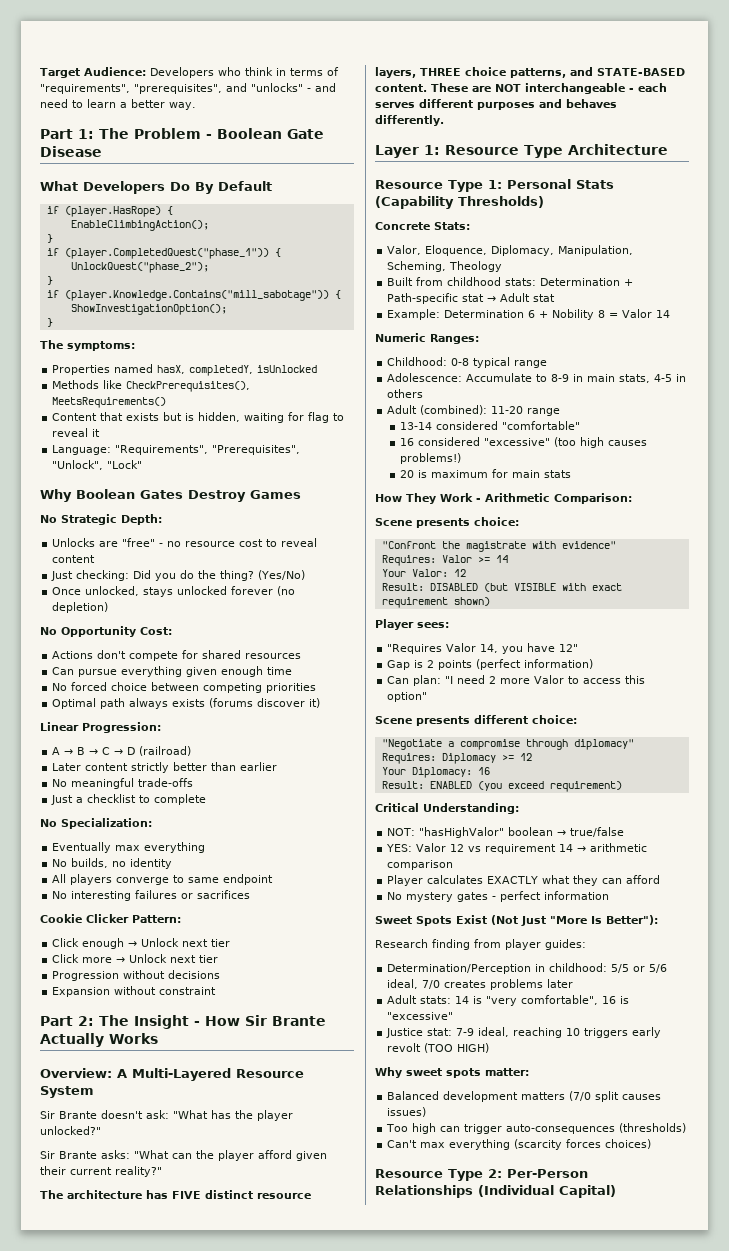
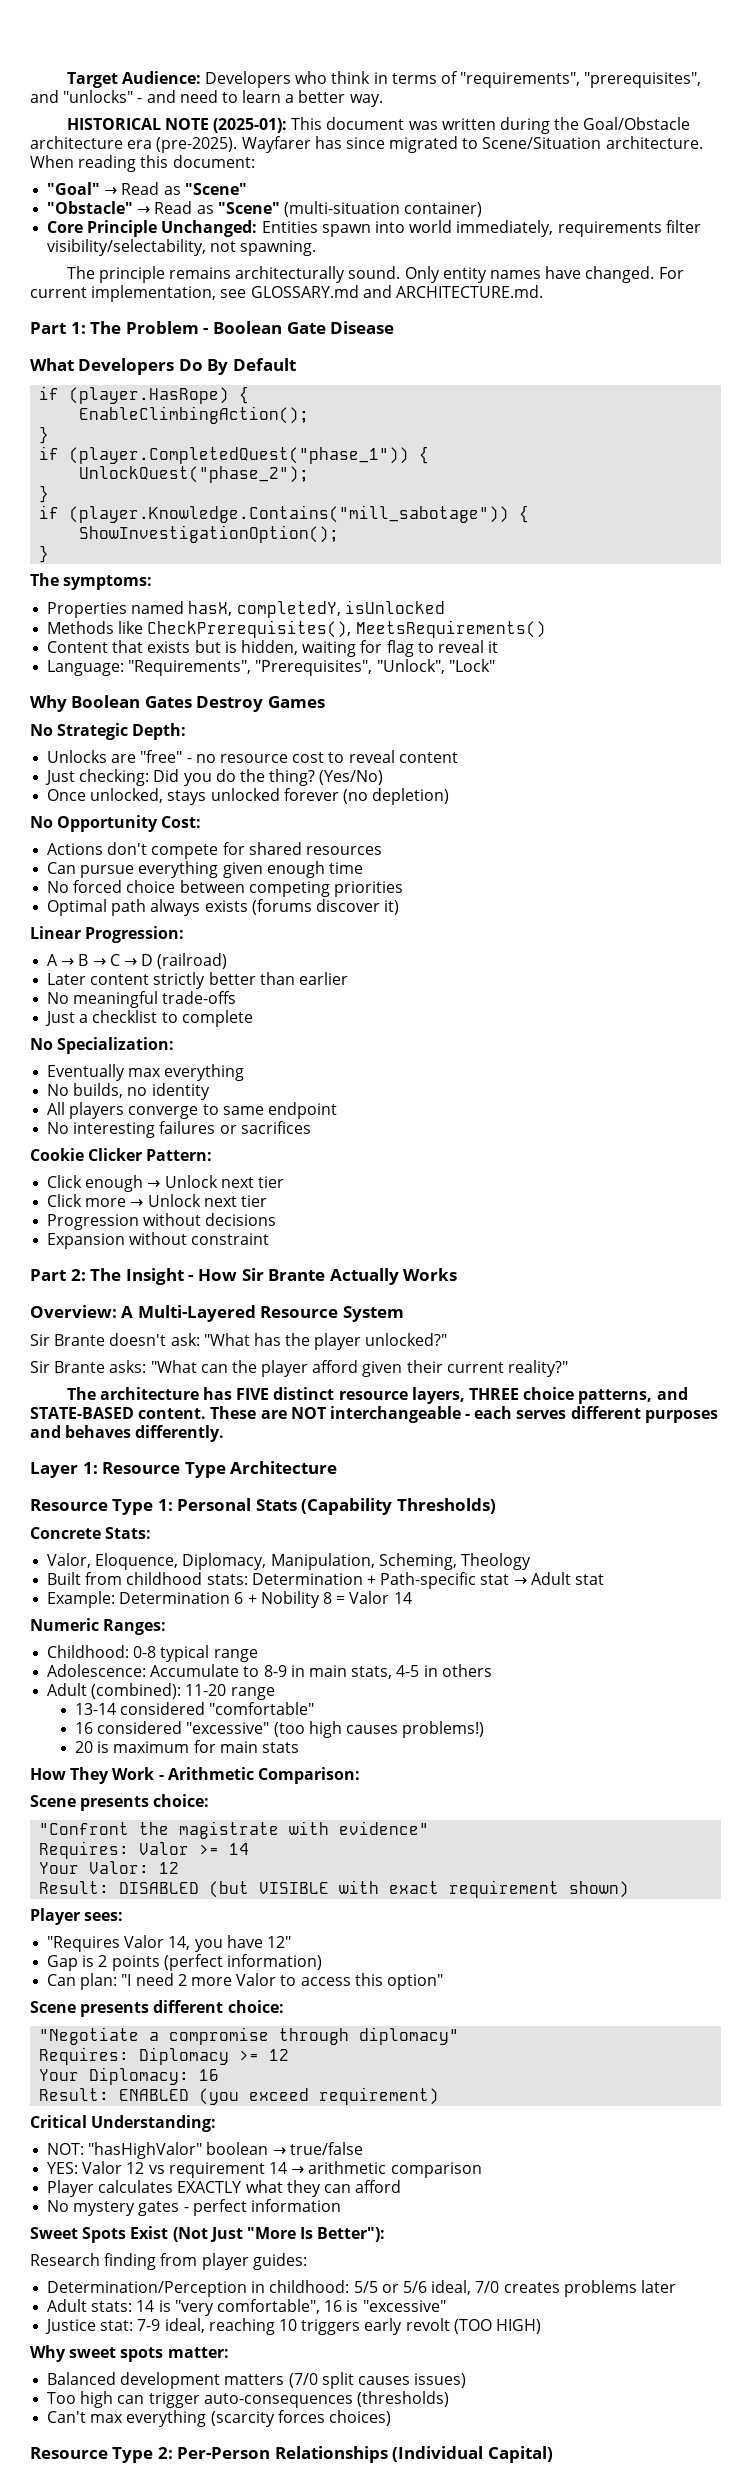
+ HISTORICAL NOTE (2025-01): This document was written during the Goal/Obstacle architecture era (pre-2025). Wayfarer has since migrated to Scene/Situation architecture. When reading this document:
+ "Goal" → Read as "Scene"
+ "Obstacle" → Read as "Scene" (multi-situation container)
+ Core Principle Unchanged: Entities spawn into world immediately, requirements filter visibility/selectability, not spawning.
+ The principle remains architecturally sound. Only entity names have changed. For current implementation, see GLOSSARY.md and ARCHITECTURE.md.

